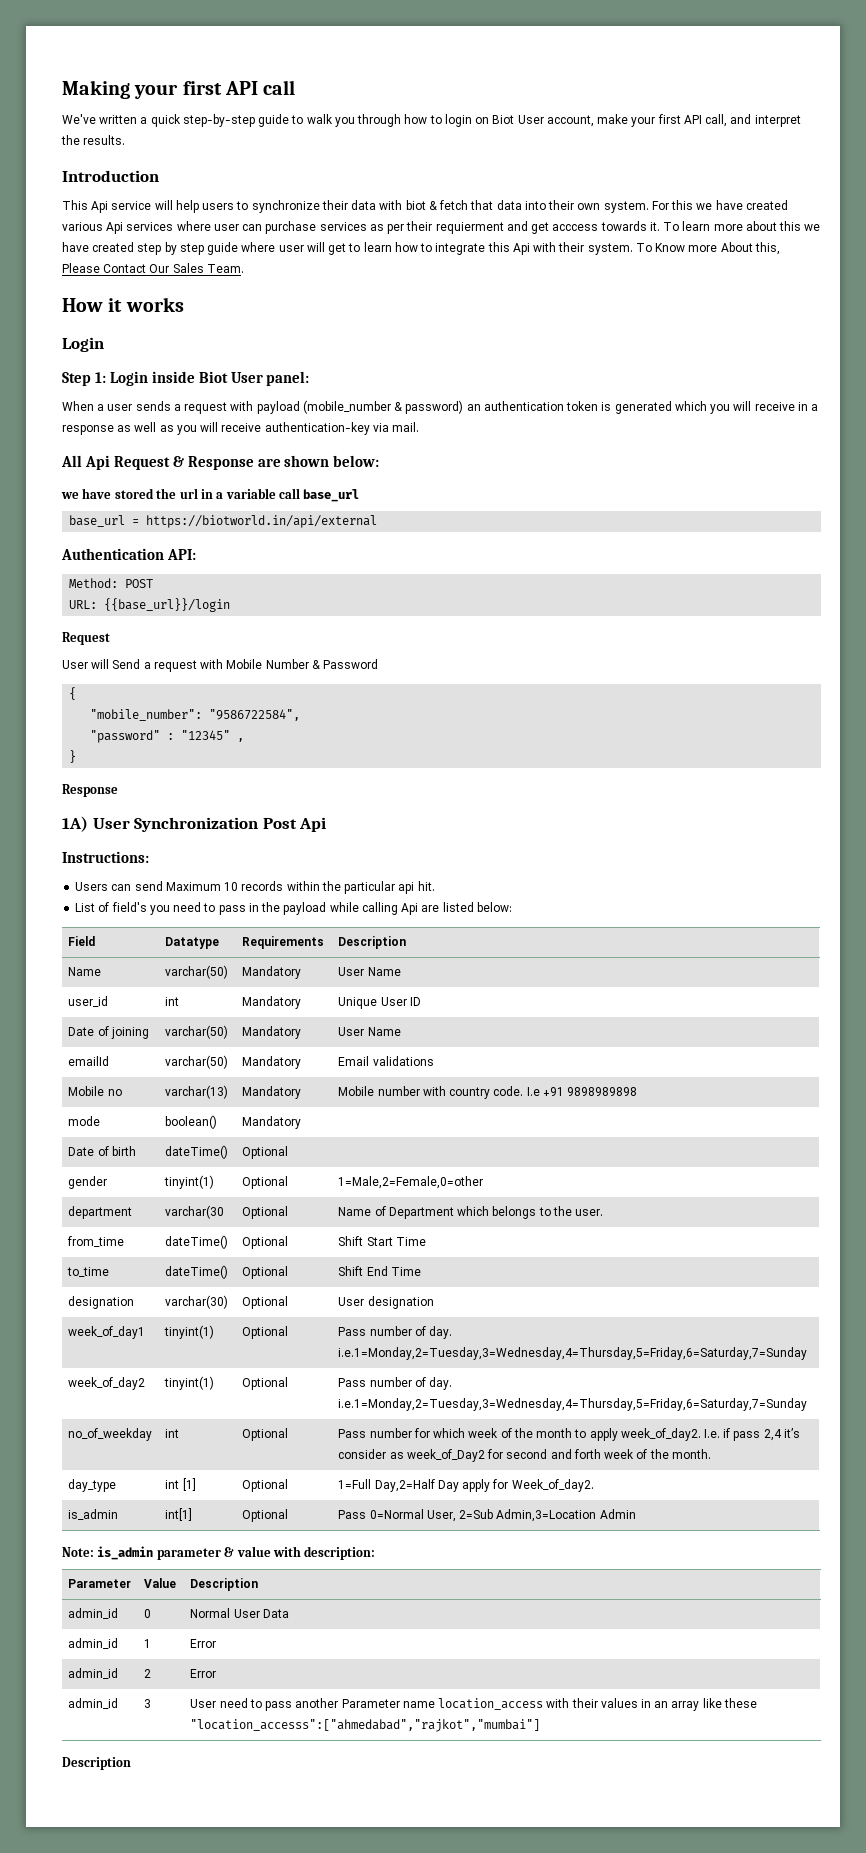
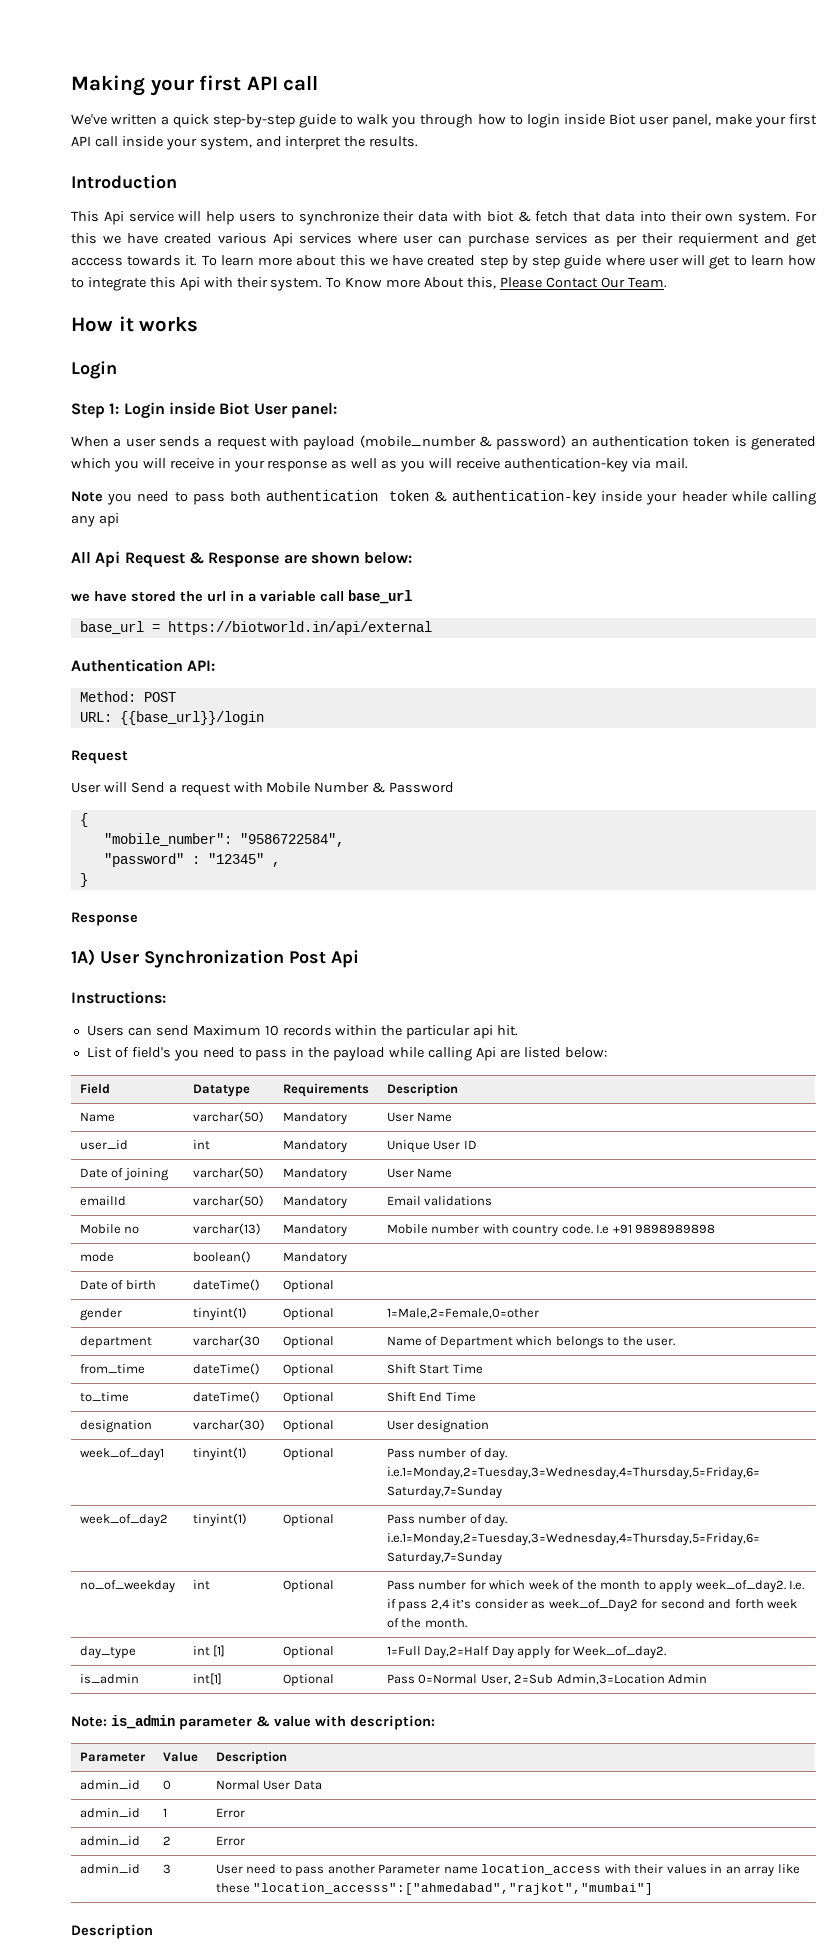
- We've written a quick step-by-step guide to walk you through how to login on Biot User account, make your first API call, and interpret the results.
+ We've written a quick step-by-step guide to walk you through how to login inside Biot user panel, make your first API call inside your system, and interpret the results.
- To Know more About this, Please Contact Our Sales Team.
+ To Know more About this, Please Contact Our Team.
- When a user sends a request with payload (mobile_number & password) an authentication token is generated which you will receive in a response as well as you will receive authentication-key via mail.
+ When a user sends a request with payload (mobile_number & password) an authentication token is generated which you will receive in your response as well as you will receive authentication-key via mail.
+ Note you need to pass both authentication token & authentication-key inside your header while calling any api

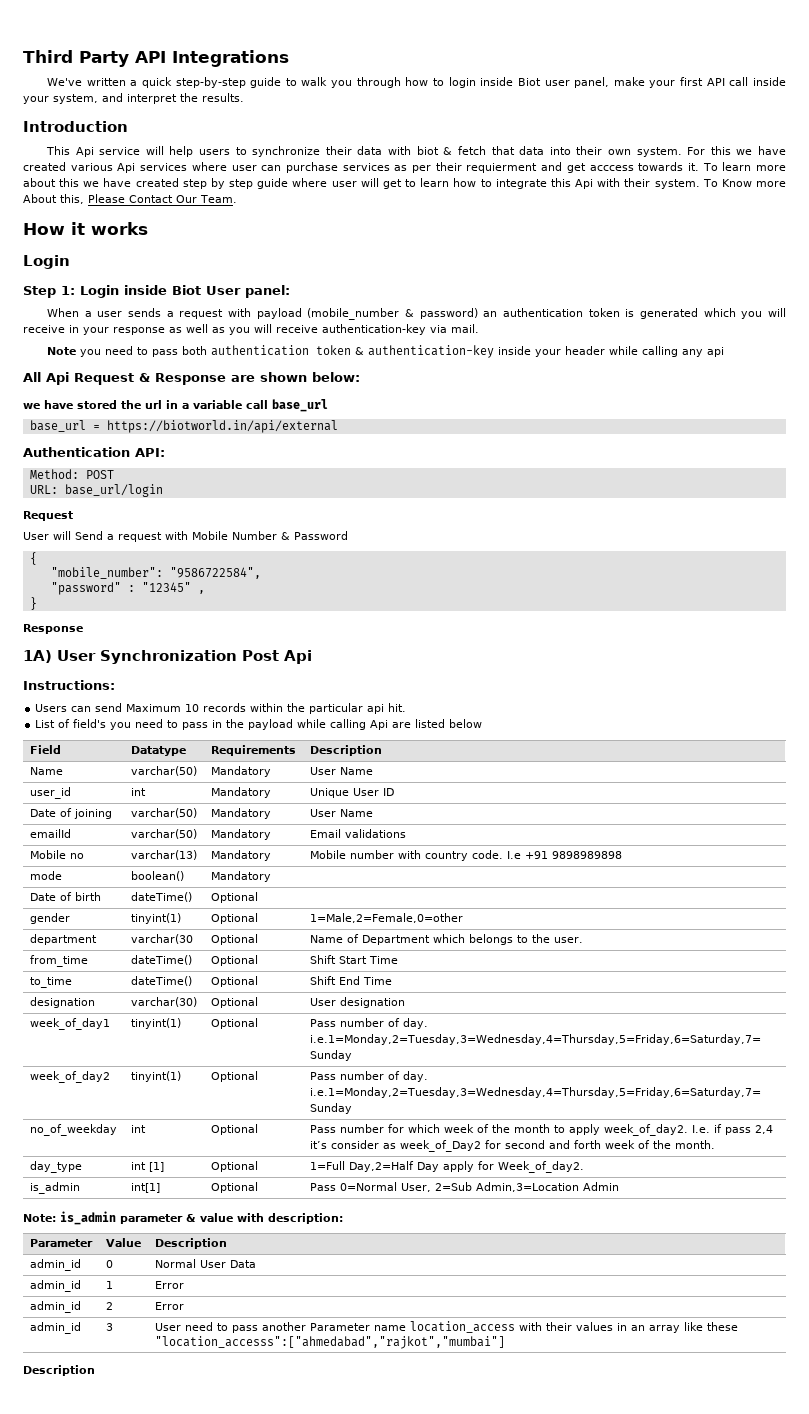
- Making your first API call
+ Third Party API Integrations
- URL: {{base_url}}/login
+ URL: base_url/login
- List of field's you need to pass in the payload while calling Api are listed below:
+ List of field's you need to pass in the payload while calling Api are listed below

